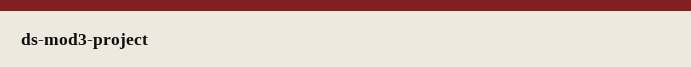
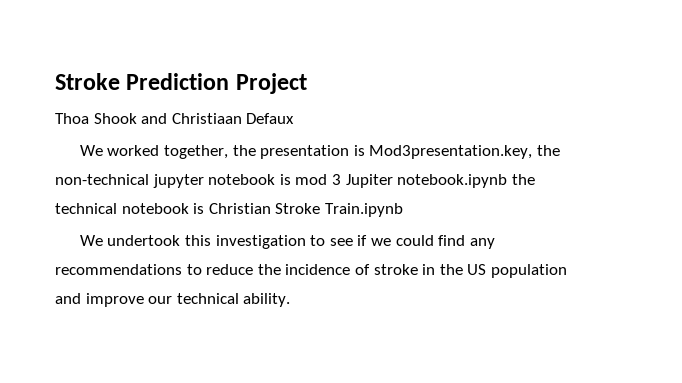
- ds-mod3-project
+ Stroke Prediction Project
+ Thoa Shook and Christiaan Defaux
+ We worked together, the presentation is Mod3presentation.key, the non-technical jupyter notebook is mod 3 Jupiter notebook.ipynb the technical notebook is Christian Stroke Train.ipynb
+ We undertook this investigation to see if we could find any recommendations to reduce the incidence of stroke in the US population and improve our technical ability.

